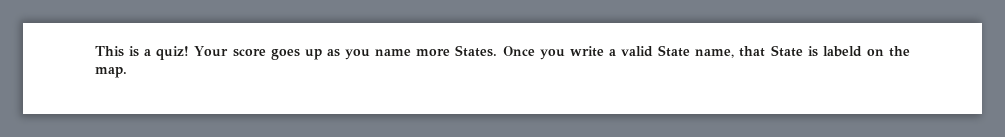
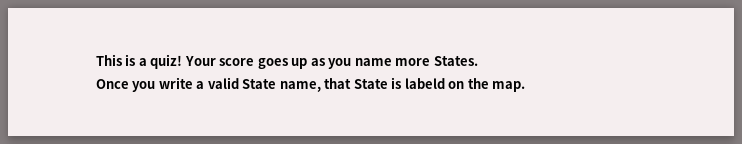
- Your score goes up as you name more States. Once you write a valid State name, that State is labeld on the map.
+ Your score goes up as you name more States.
+ Once you write a valid State name, that State is labeld on the map.

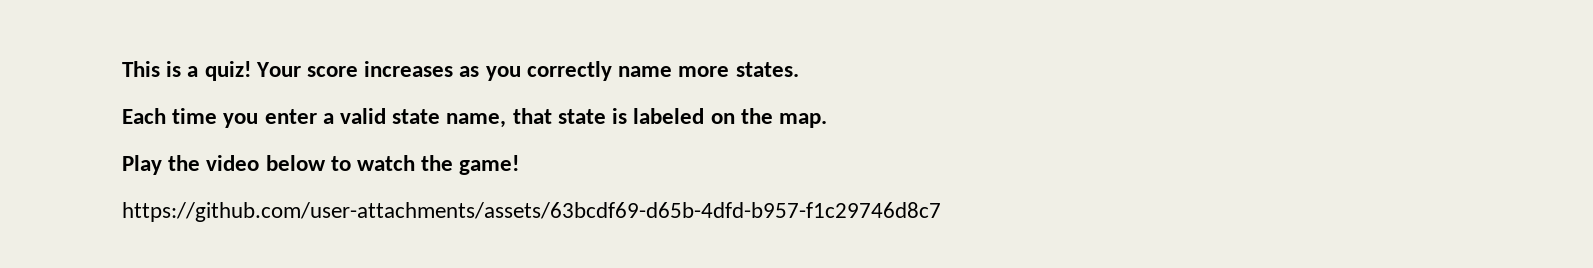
- Your score goes up as you name more States.
- Once you write a valid State name, that State is labeld on the map.
+ Your score increases as you correctly name more states.
+ Each time you enter a valid state name, that state is labeled on the map.
+ Play the video below to watch the game!
+ https://github.com/user-attachments/assets/63bcdf69-d65b-4dfd-b957-f1c29746d8c7

